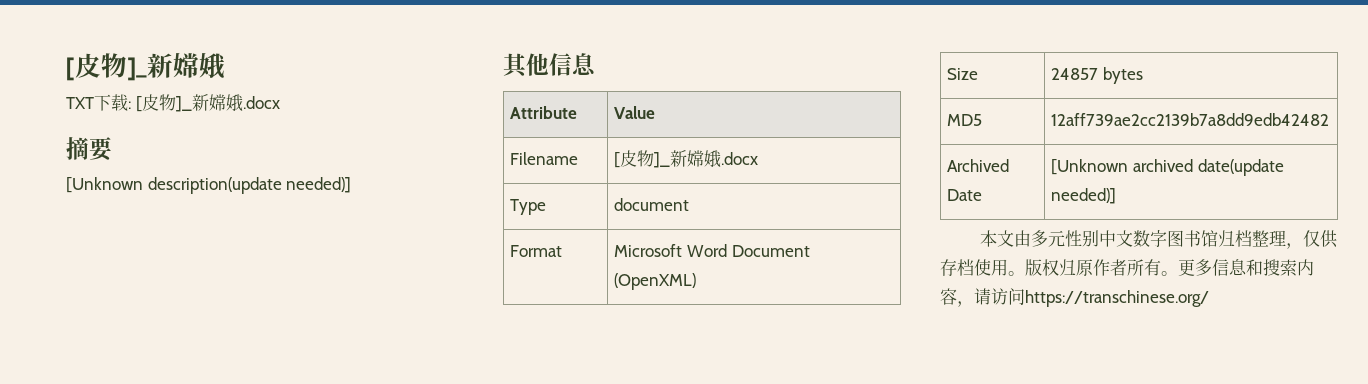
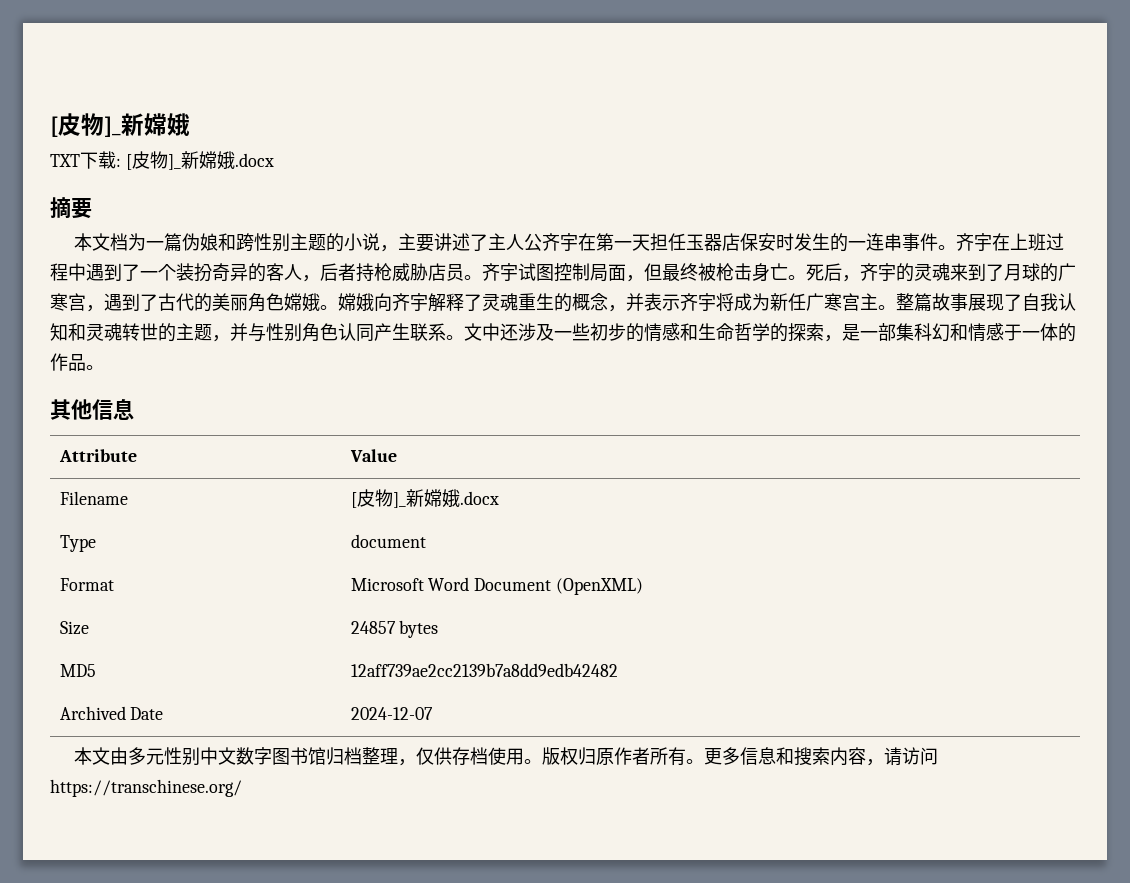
- [Unknown description(update needed)]
+ 本文档为一篇伪娘和跨性别主题的小说，主要讲述了主人公齐宇在第一天担任玉器店保安时发生的一连串事件。齐宇在上班过程中遇到了一个装扮奇异的客人，后者持枪威胁店员。齐宇试图控制局面，但最终被枪击身亡。死后，齐宇的灵魂来到了月球的广寒宫，遇到了古代的美丽角色嫦娥。嫦娥向齐宇解释了灵魂重生的概念，并表示齐宇将成为新任广寒宫主。整篇故事展现了自我认知和灵魂转世的主题，并与性别角色认同产生联系。文中还涉及一些初步的情感和生命哲学的探索，是一部集科幻和情感于一体的作品。
- Archived Date | [Unknown archived date(update needed)]
+ Archived Date | 2024-12-07

